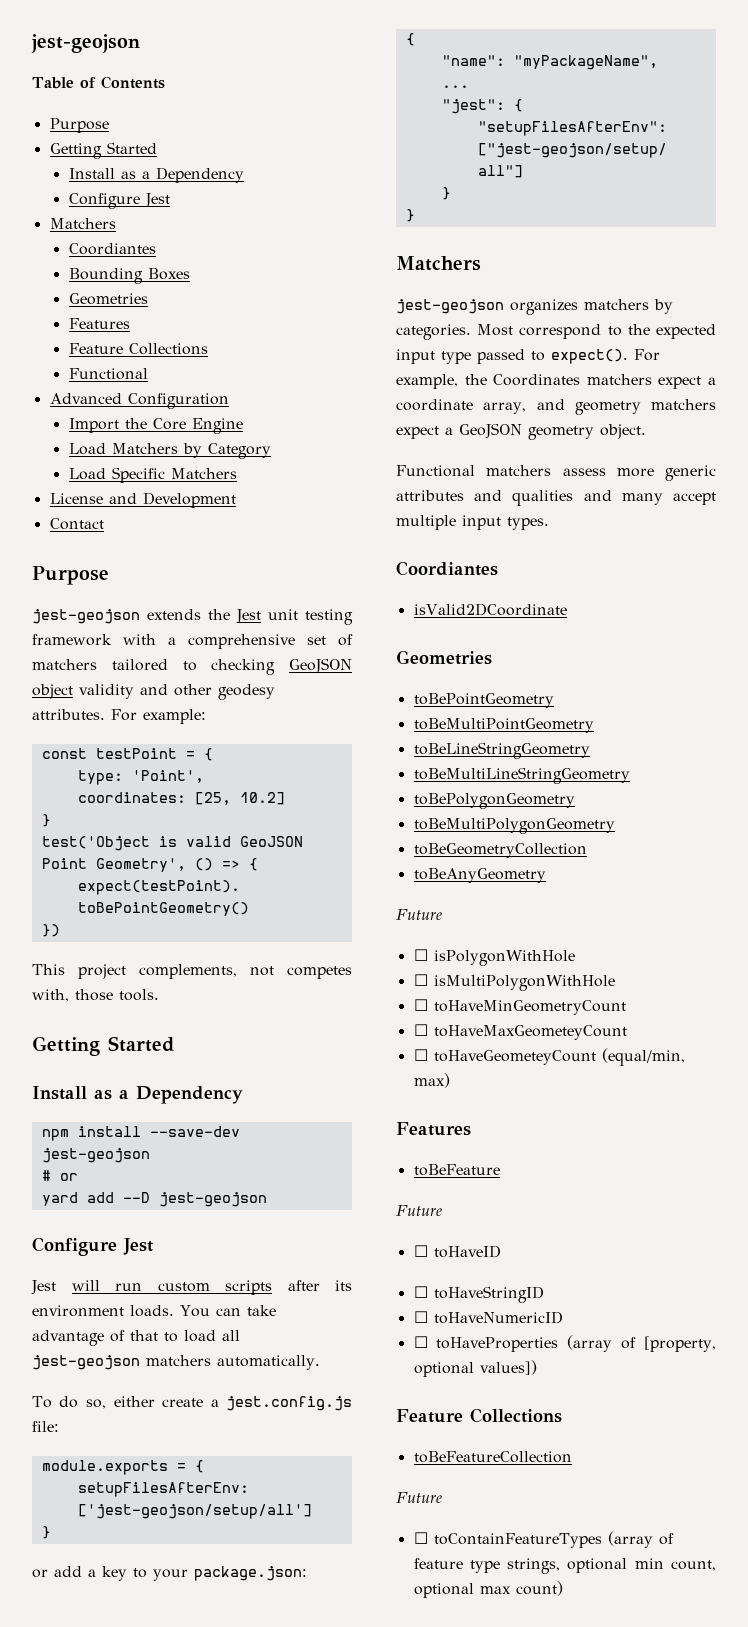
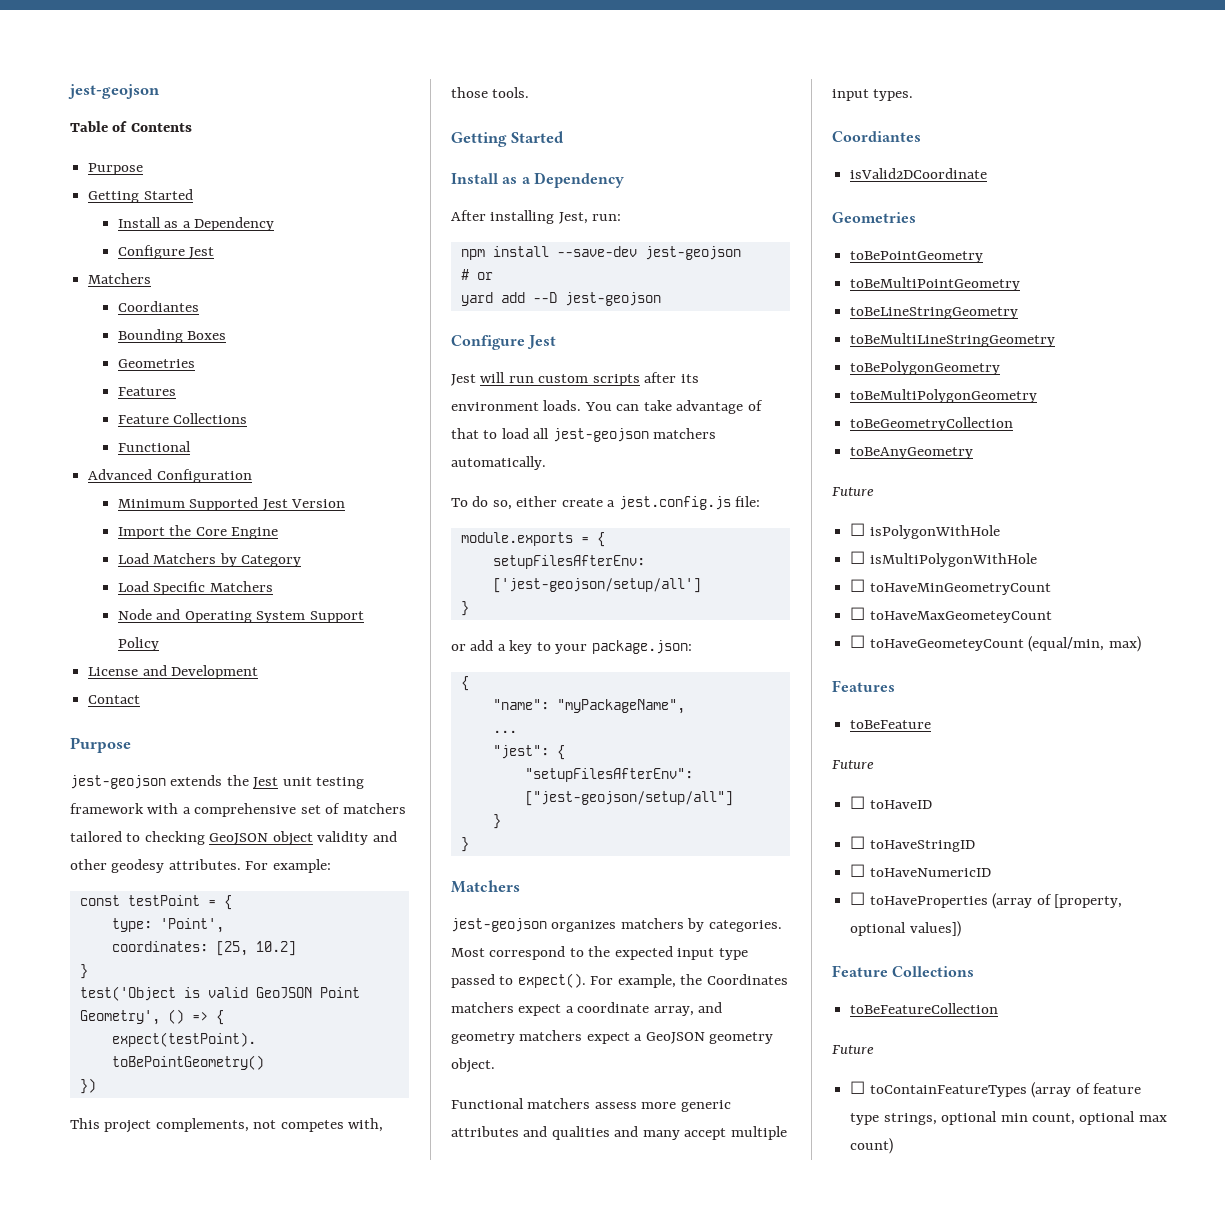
+ Minimum Supported Jest Version
+ Node and Operating System Support Policy
+ After installing Jest, run:

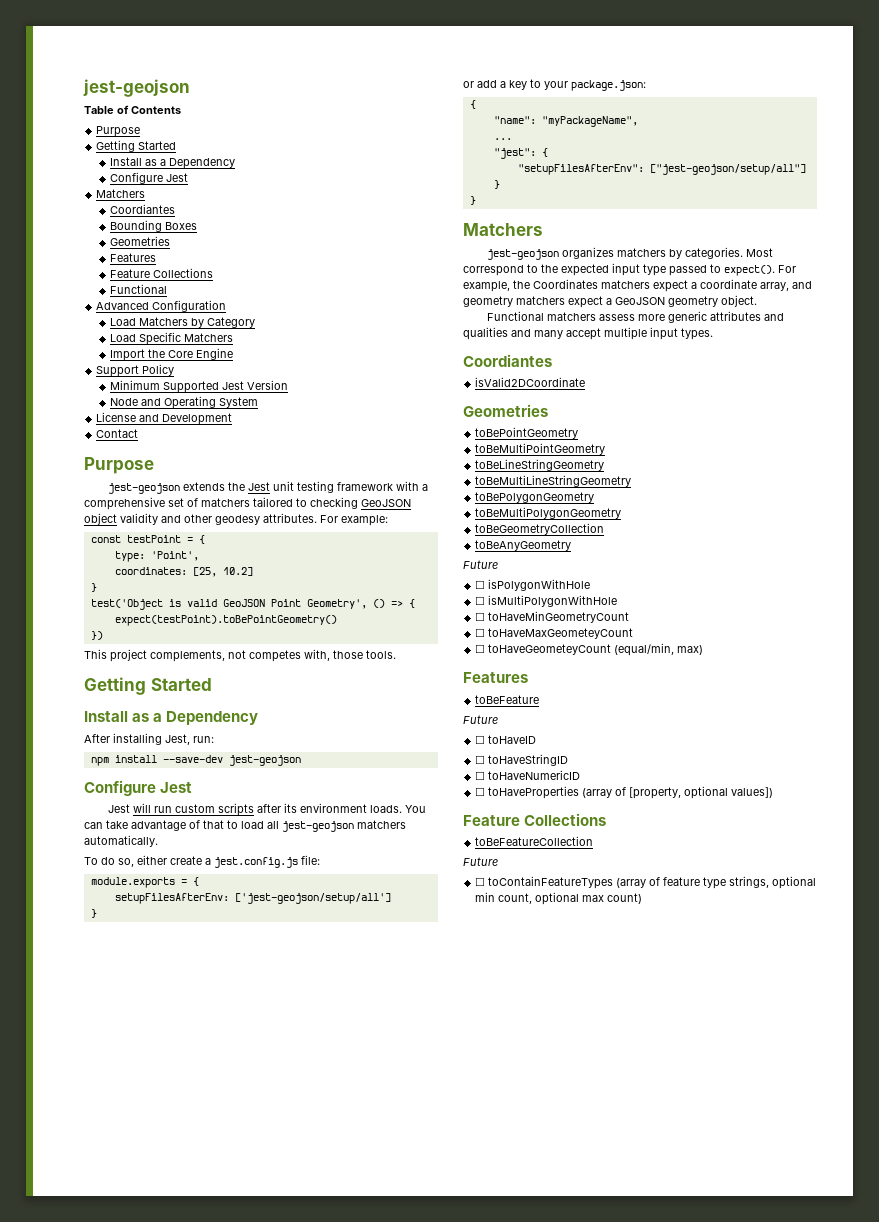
- Minimum Supported Jest Version
- Import the Core Engine
+ Import the Core Engine
+ Support Policy
+ Minimum Supported Jest Version
- Node and Operating System Support Policy
+ Node and Operating System
- # or
- yard add --D jest-geojson

